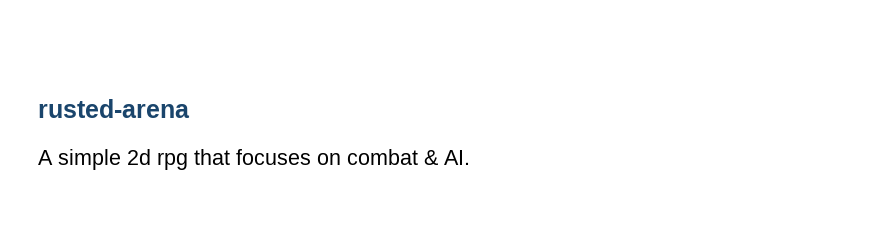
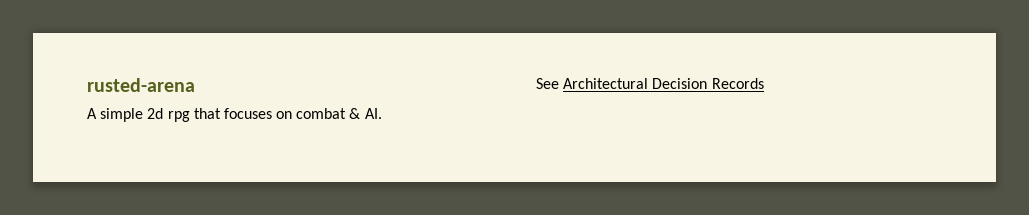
+ See Architectural Decision Records

